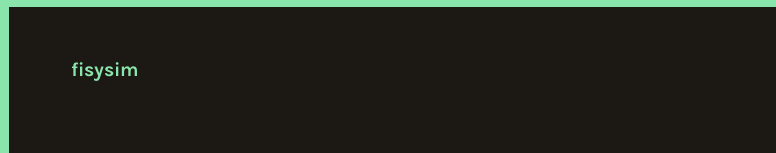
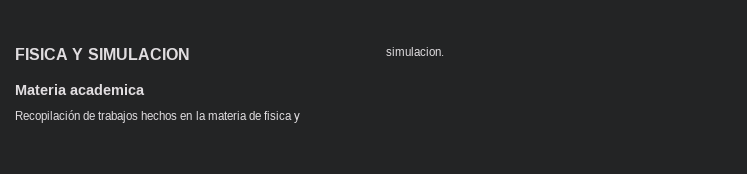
- fisysim
+ FISICA Y SIMULACION
+ Materia academica
+ Recopilación de trabajos hechos en la materia de fisica y simulacion.

